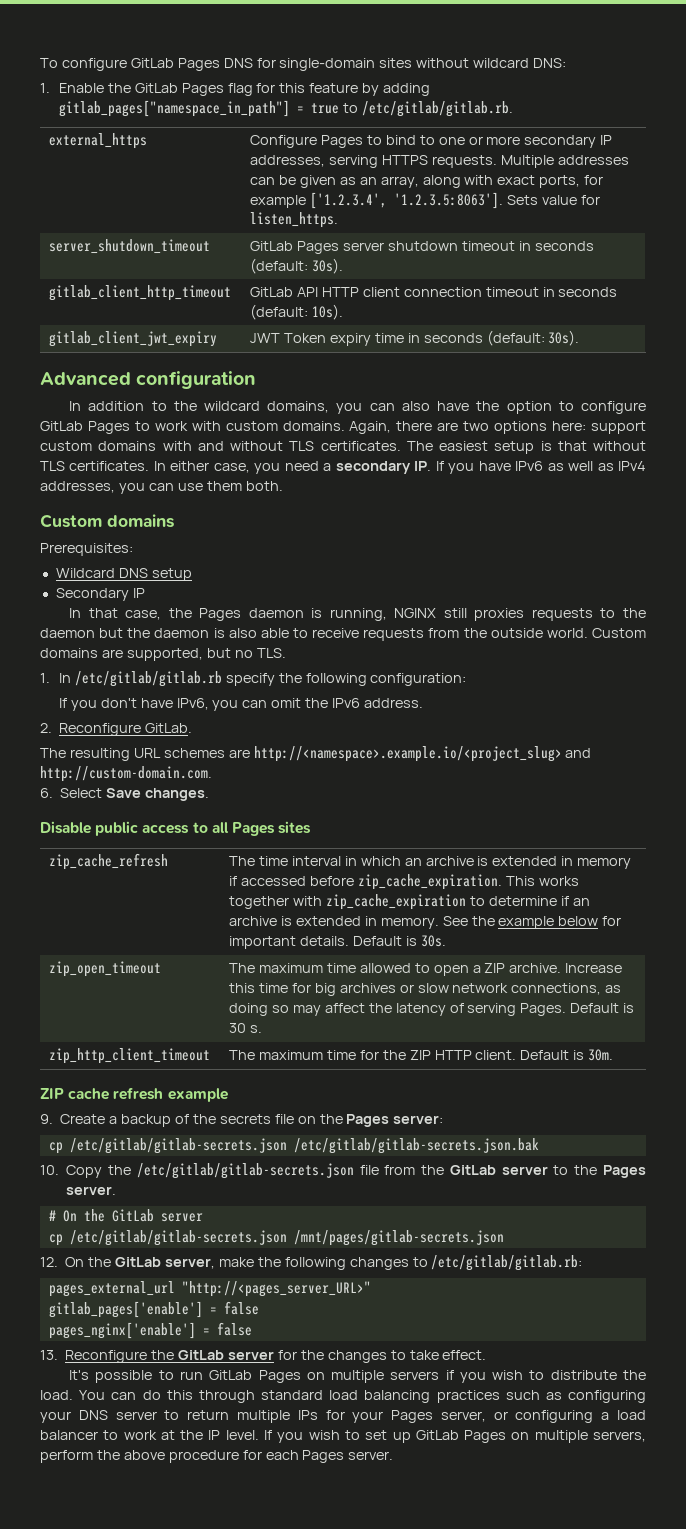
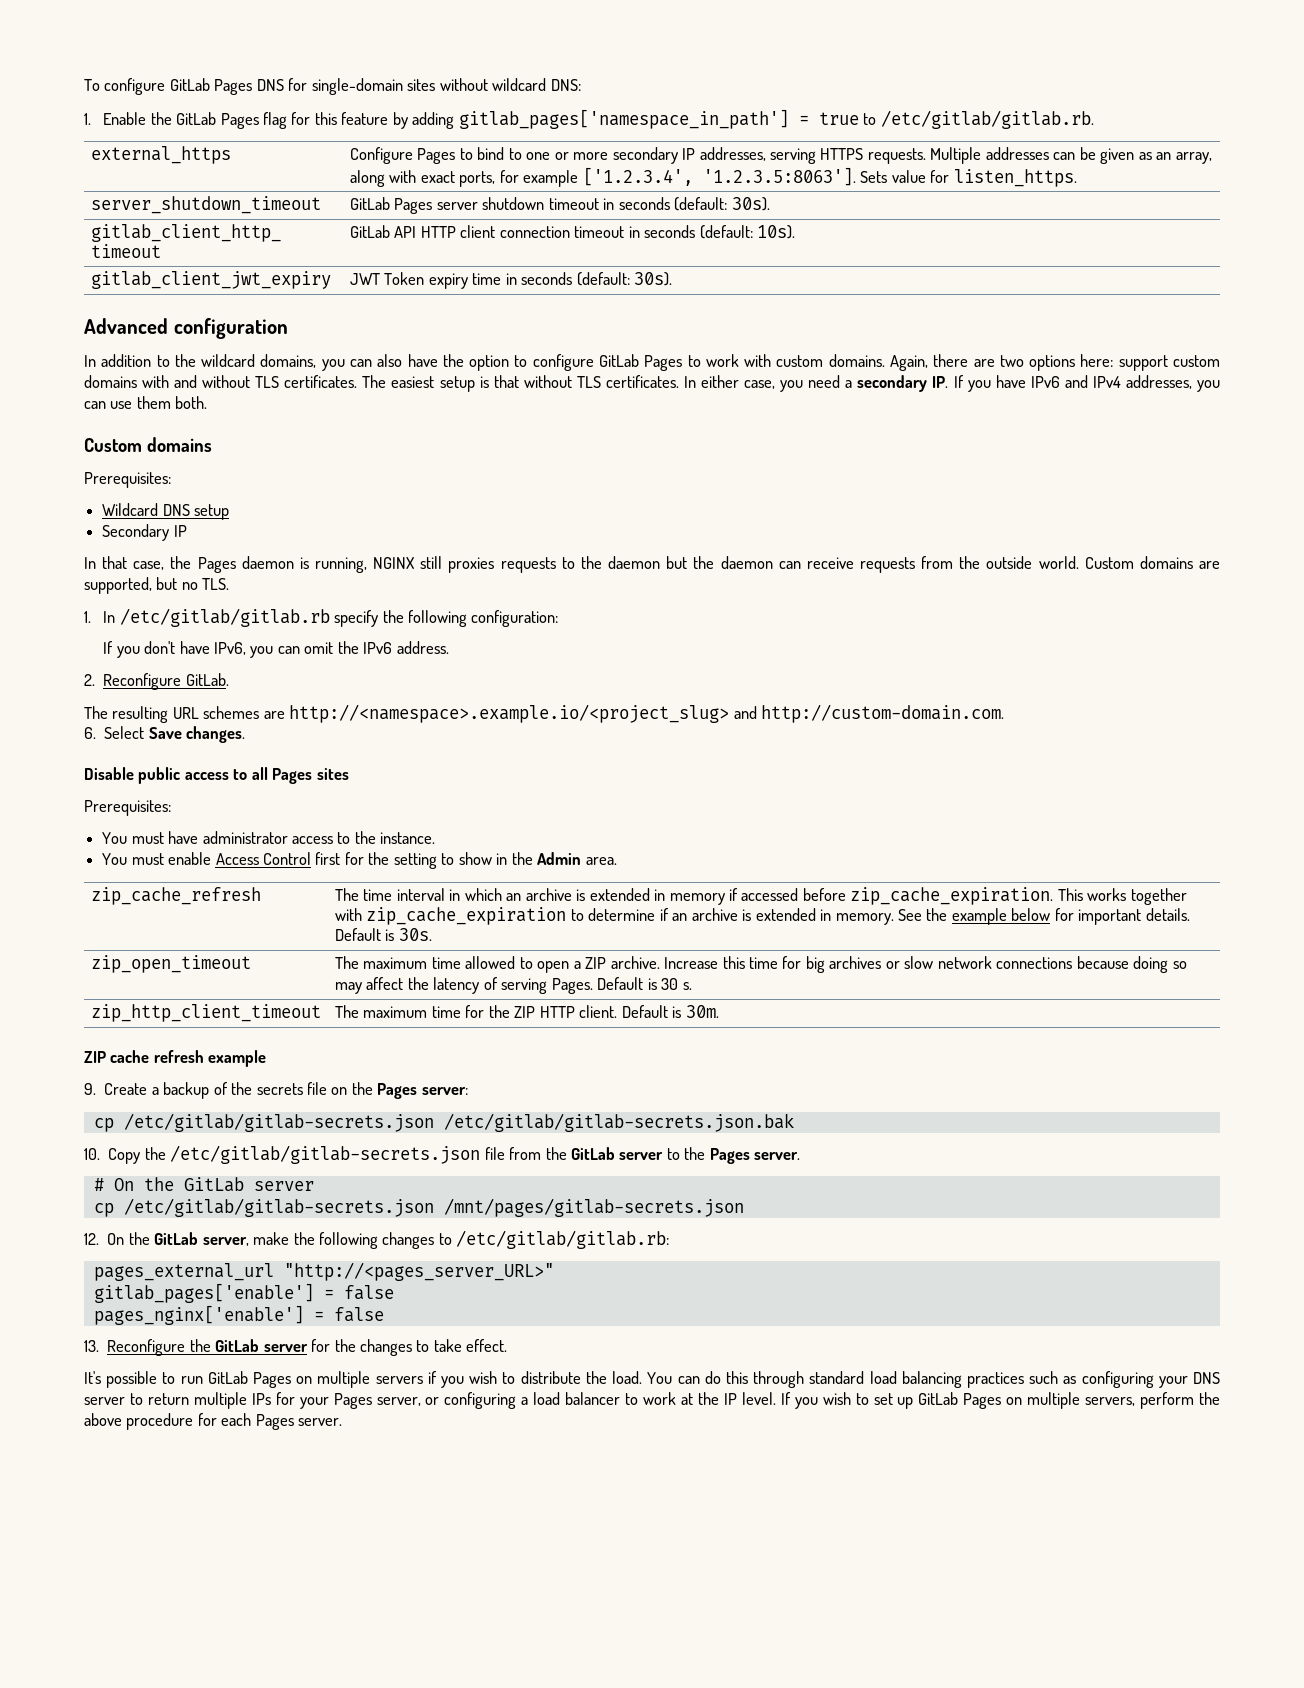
- 1. Enable the GitLab Pages flag for this feature by adding gitlab_pages["namespace_in_path"] = true to /etc/gitlab/gitlab.rb.
+ 1. Enable the GitLab Pages flag for this feature by adding gitlab_pages['namespace_in_path'] = true to /etc/gitlab/gitlab.rb.
- In either case, you need a secondary IP. If you have IPv6 as well as IPv4 addresses, you can use them both.
+ In either case, you need a secondary IP. If you have IPv6 and IPv4 addresses, you can use them both.
- In that case, the Pages daemon is running, NGINX still proxies requests to the daemon but the daemon is also able to receive requests from the outside world.
+ In that case, the Pages daemon is running, NGINX still proxies requests to the daemon but the daemon can receive requests from the outside world.
  Disable public access to all Pages sites
+ Prerequisites:
+ You must have administrator access to the instance.
+ You must enable Access Control first for the setting to show in the Admin area.
- zip_open_timeout | The maximum time allowed to open a ZIP archive. Increase this time for big archives or slow network connections, as doing so may affect the latency of serving Pages. Default is 30 s.
+ zip_open_timeout | The maximum time allowed to open a ZIP archive. Increase this time for big archives or slow network connections because doing so may affect the latency of serving Pages. Default is 30 s.

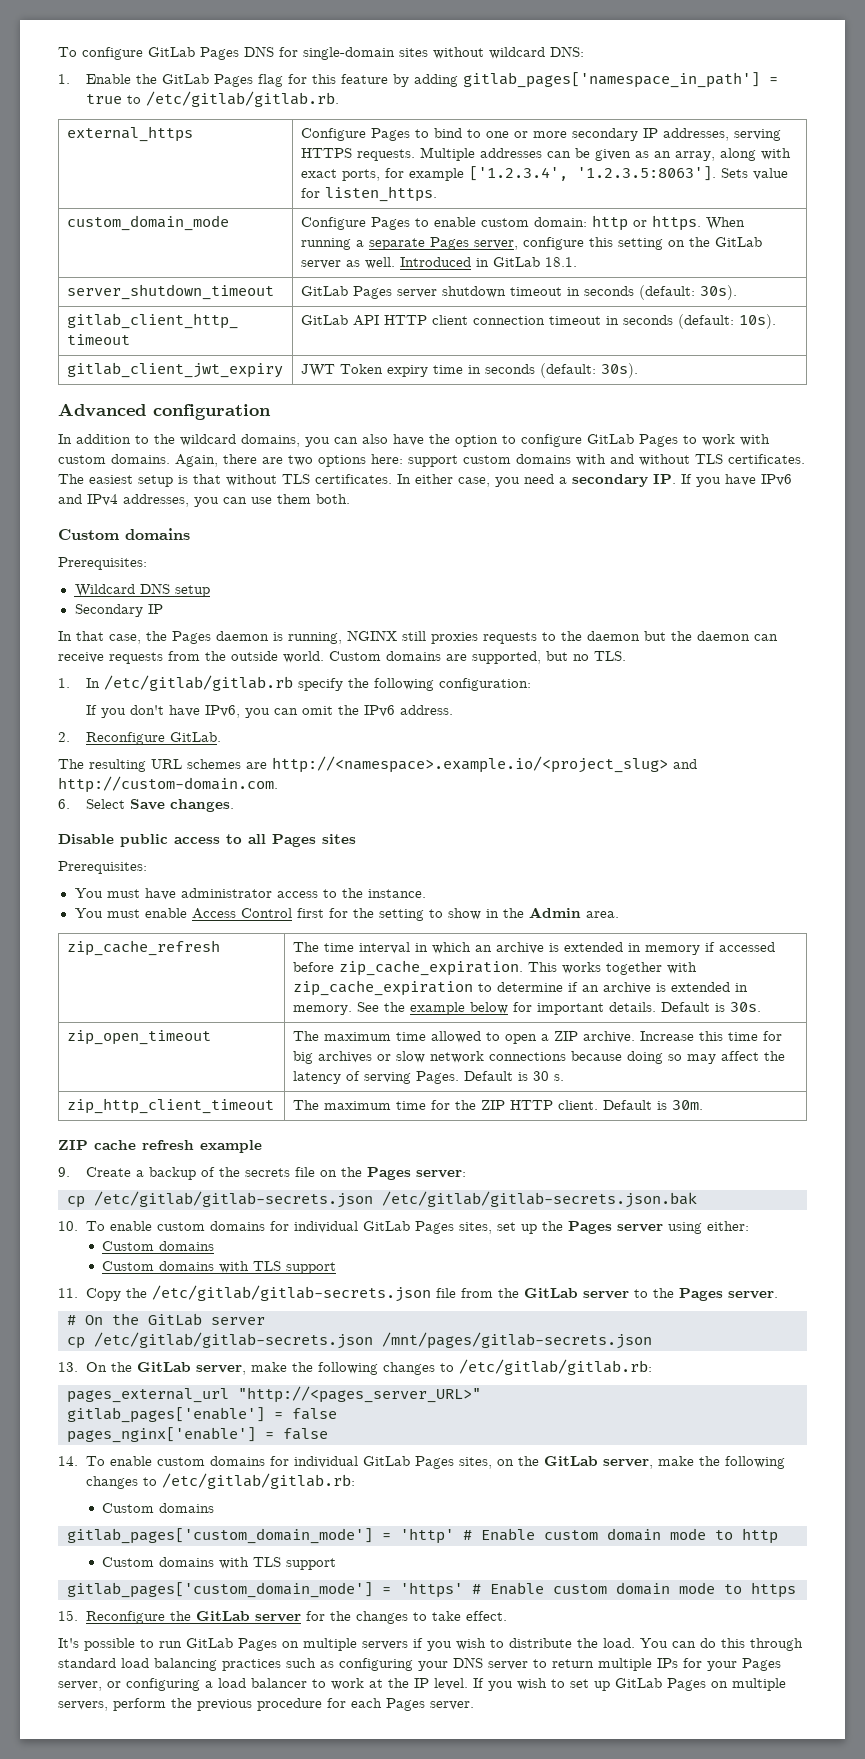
+ custom_domain_mode | Configure Pages to enable custom domain: http or https. When running a separate Pages server, configure this setting on the GitLab server as well. Introduced in GitLab 18.1.
- 10. Copy the /etc/gitlab/gitlab-secrets.json file from the GitLab server to the Pages server.
+ 10. To enable custom domains for individual GitLab Pages sites, set up the Pages server using either:
+ Custom domains
+ Custom domains with TLS support
+ 11. Copy the /etc/gitlab/gitlab-secrets.json file from the GitLab server to the Pages server.
- 12. On the GitLab server, make the following changes to /etc/gitlab/gitlab.rb:
+ 13. On the GitLab server, make the following changes to /etc/gitlab/gitlab.rb:
- 13. Reconfigure the GitLab server for the changes to take effect.
+ 14. To enable custom domains for individual GitLab Pages sites, on the GitLab server, make the following changes to /etc/gitlab/gitlab.rb:
+ Custom domains
+ gitlab_pages['custom_domain_mode'] = 'http' # Enable custom domain mode to http
+ Custom domains with TLS support
+ gitlab_pages['custom_domain_mode'] = 'https' # Enable custom domain mode to https
+ 15. Reconfigure the GitLab server for the changes to take effect.
- If you wish to set up GitLab Pages on multiple servers, perform the above procedure for each Pages server.
+ If you wish to set up GitLab Pages on multiple servers, perform the previous procedure for each Pages server.

